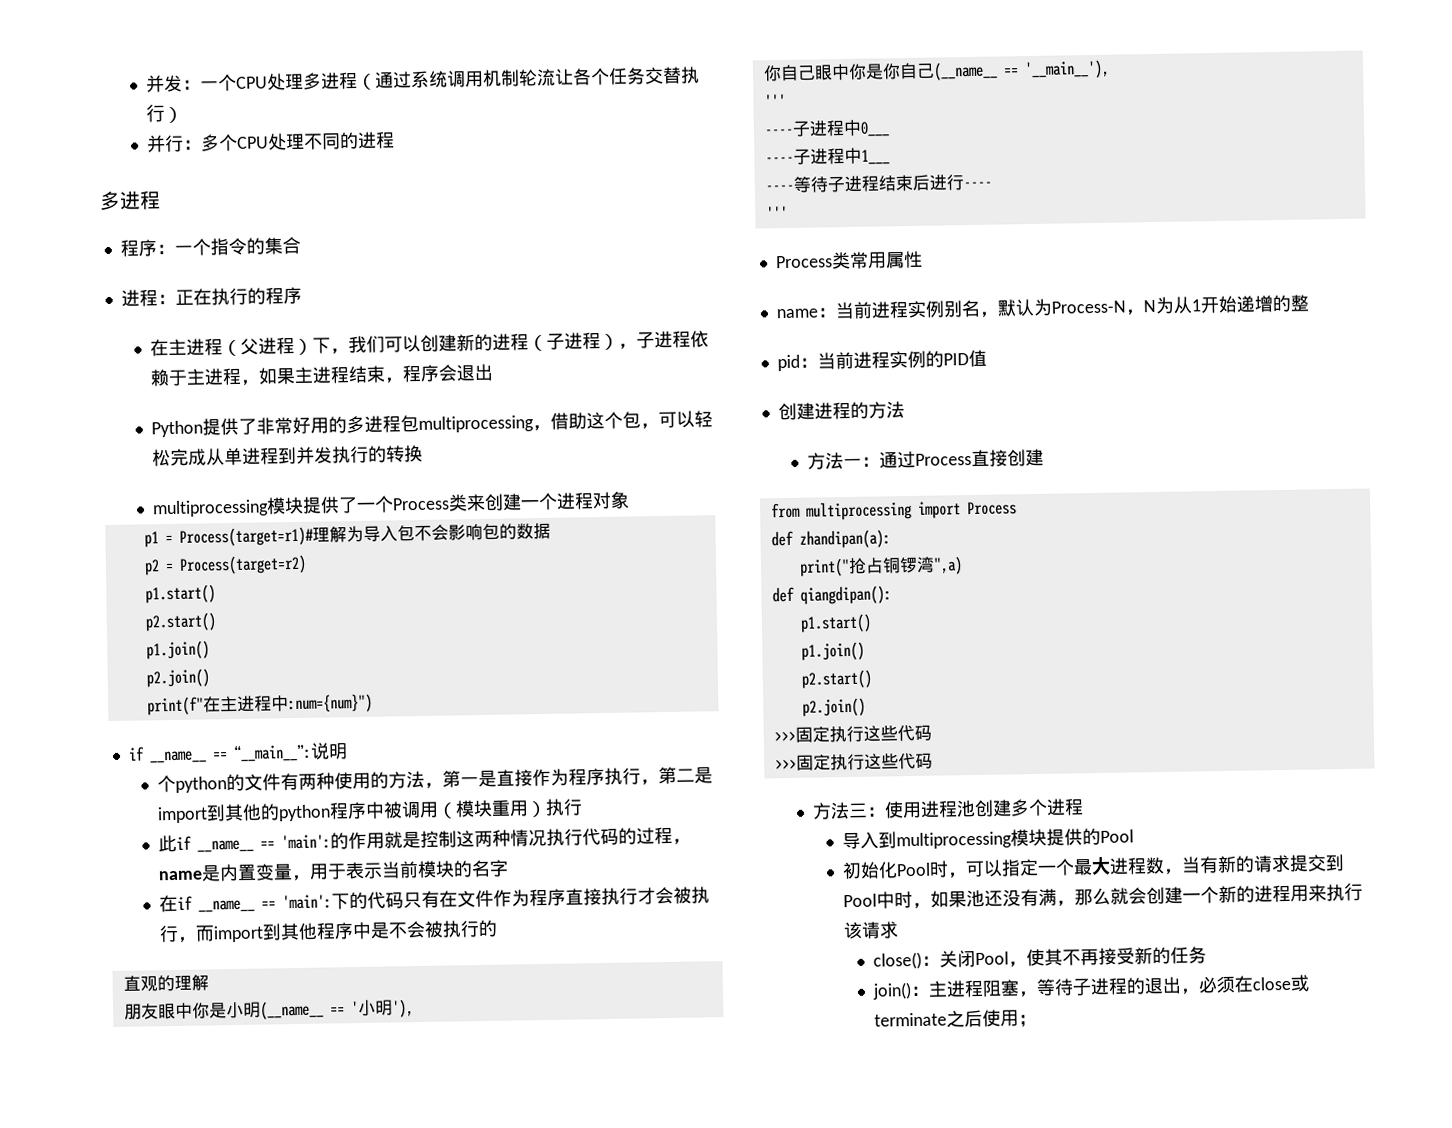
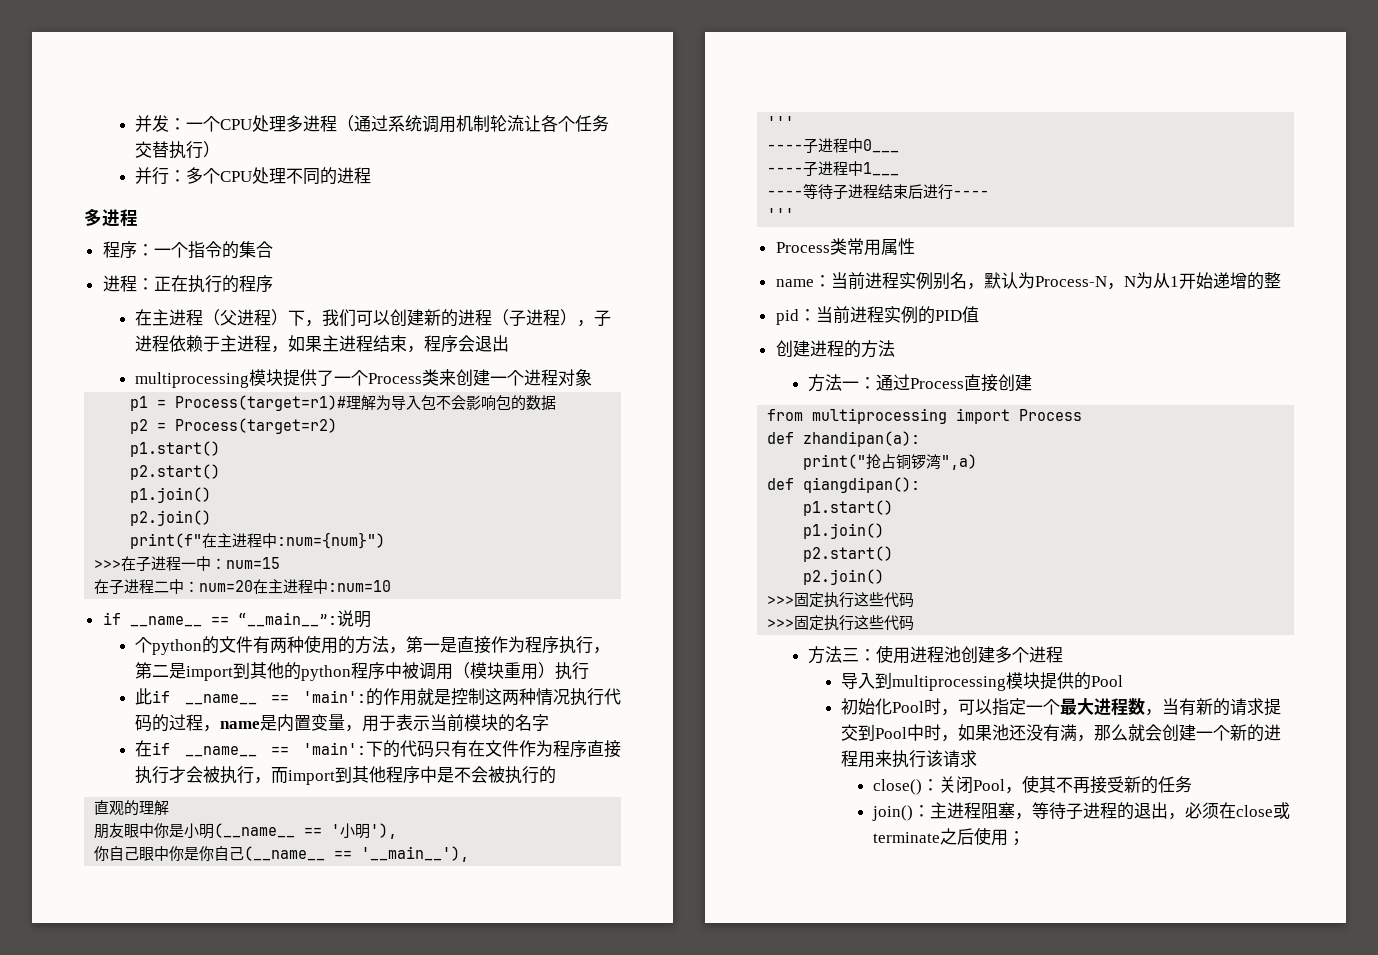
- Python提供了非常好用的多进程包multiprocessing，借助这个包，可以轻松完成从单进程到并发执行的转换
+ >>>在子进程一中：num=15
+ 在子进程二中：num=20在主进程中:num=10

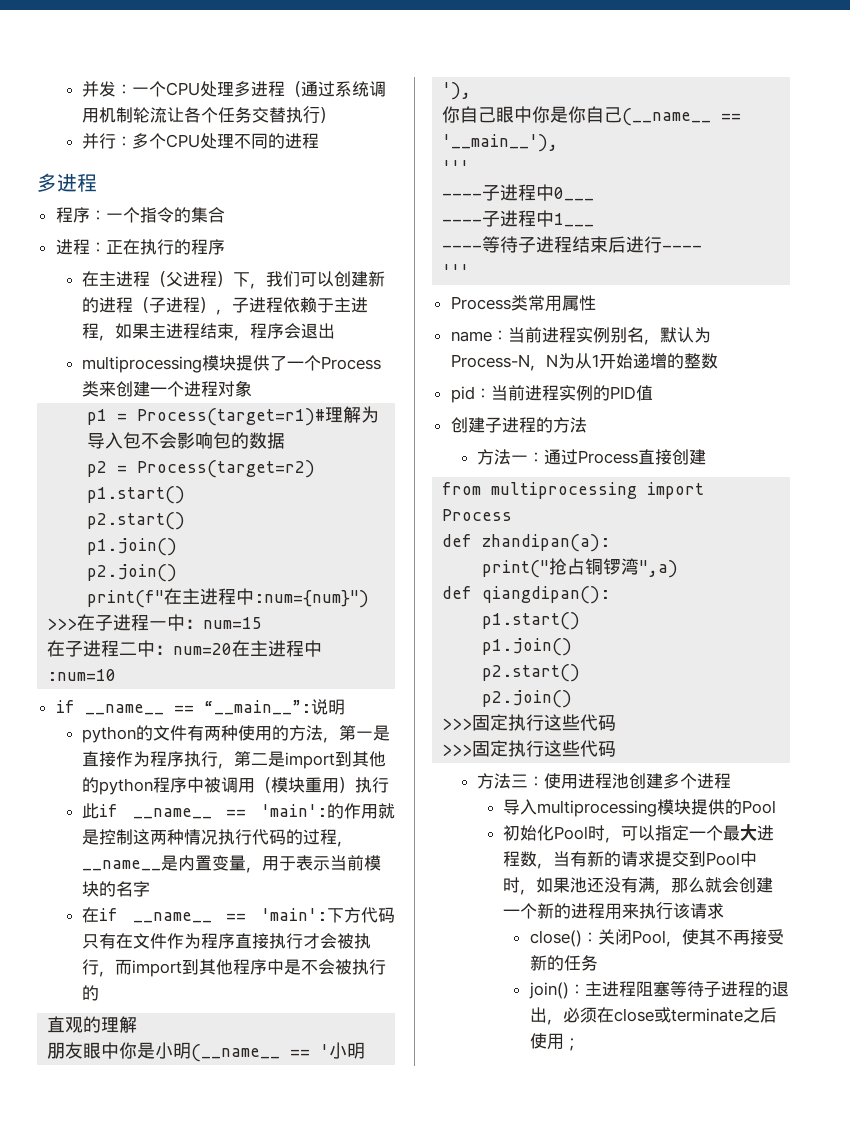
- 个python的文件有两种使用的方法，第一是直接作为程序执行，第二是import到其他的python程序中被调用（模块重用）执行
+ python的文件有两种使用的方法，第一是直接作为程序执行，第二是import到其他的python程序中被调用（模块重用）执行
- 此if __name__ == 'main':的作用就是控制这两种情况执行代码的过程，name是内置变量，用于表示当前模块的名字
+ 此if __name__ == 'main':的作用就是控制这两种情况执行代码的过程，__name__是内置变量，用于表示当前模块的名字
- 在if __name__ == 'main':下的代码只有在文件作为程序直接执行才会被执行，而import到其他程序中是不会被执行的
+ 在if __name__ == 'main':下方代码只有在文件作为程序直接执行才会被执行，而import到其他程序中是不会被执行的
- name：当前进程实例别名，默认为Process-N，N为从1开始递增的整
+ name：当前进程实例别名，默认为Process-N，N为从1开始递增的整数
- 创建进程的方法
+ 创建子进程的方法
- 导入到multiprocessing模块提供的Pool
+ 导入multiprocessing模块提供的Pool
- join()：主进程阻塞，等待⼦进程的退出，必须在close或terminate之后使⽤；
+ join()：主进程阻塞等待⼦进程的退出，必须在close或terminate之后使⽤；

